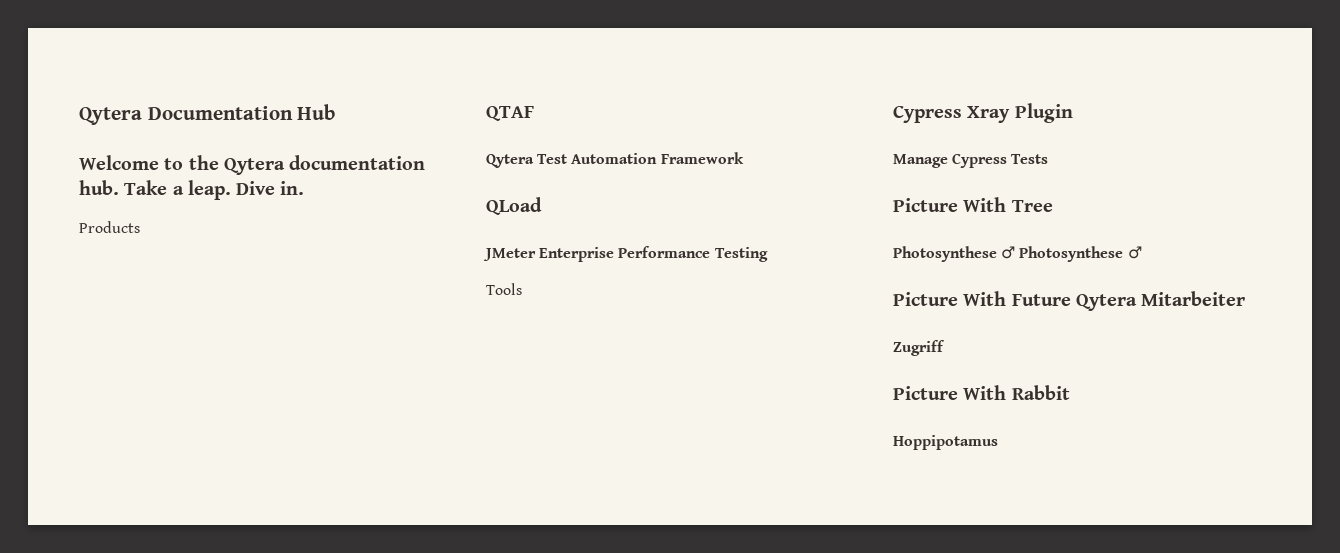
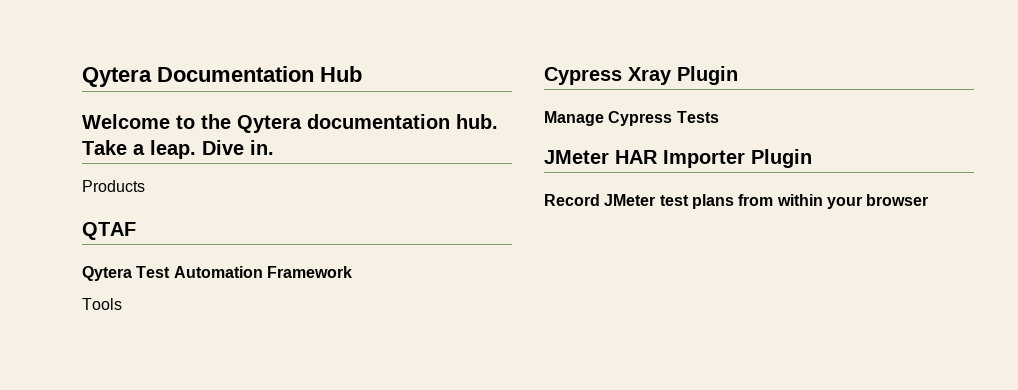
- QLoad
- JMeter Enterprise Performance Testing
- Picture With Tree
- Photosynthese ♂ Photosynthese ♂
- Picture With Future Qytera Mitarbeiter
- Zugriff
- Picture With Rabbit
- Hoppipotamus
+ JMeter HAR Importer Plugin
+ Record JMeter test plans from within your browser

